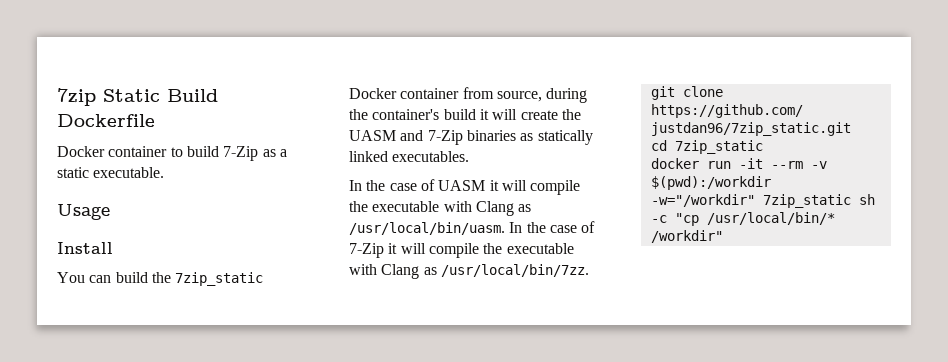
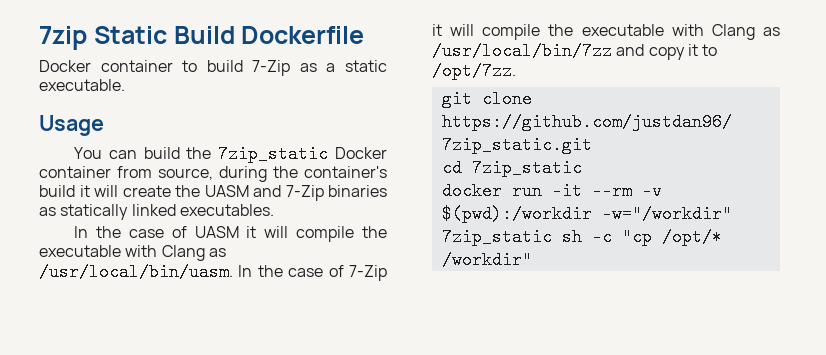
- Install
- In the case of 7-Zip it will compile the executable with Clang as /usr/local/bin/7zz.
+ In the case of 7-Zip it will compile the executable with Clang as /usr/local/bin/7zz and copy it to /opt/7zz.
- docker run -it --rm -v $(pwd):/workdir -w="/workdir" 7zip_static sh -c "cp /usr/local/bin/* /workdir"
+ docker run -it --rm -v $(pwd):/workdir -w="/workdir" 7zip_static sh -c "cp /opt/* /workdir"

